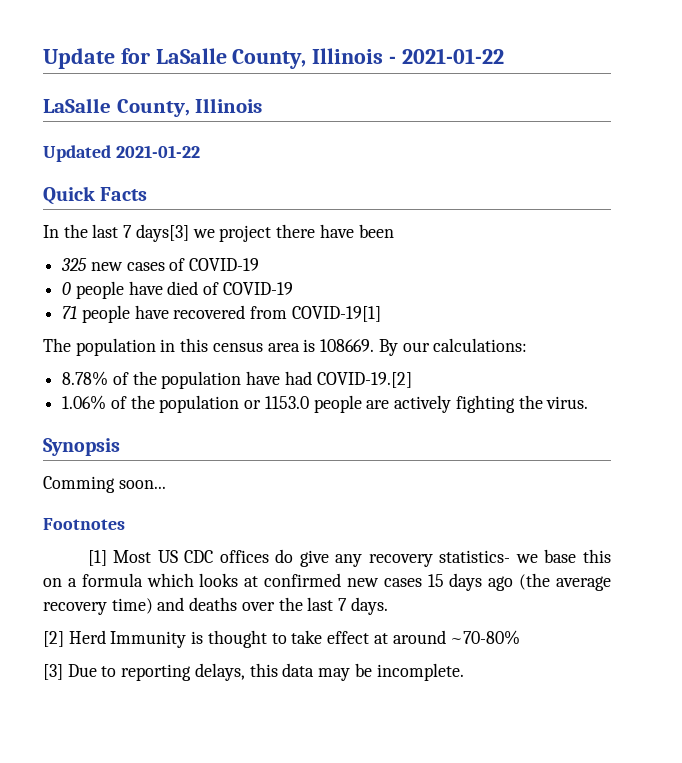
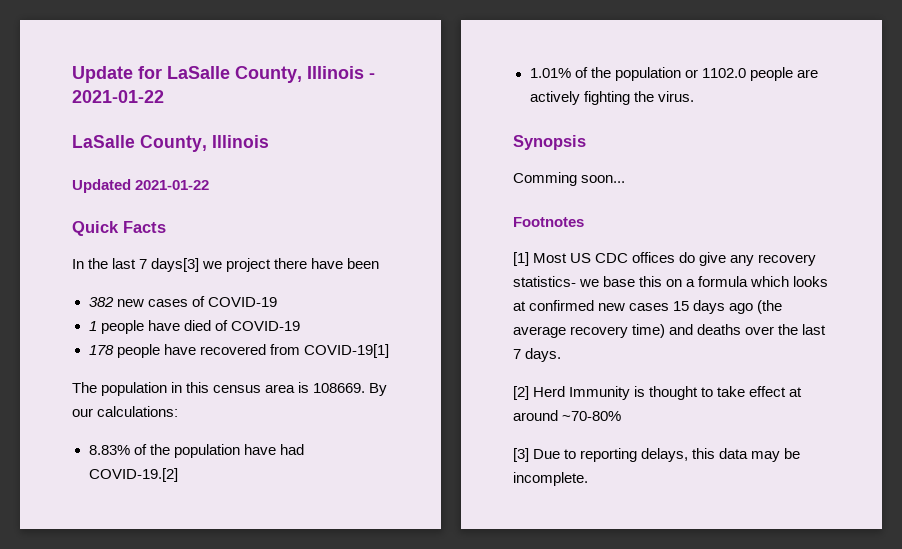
- 325 new cases of COVID-19
+ 382 new cases of COVID-19
- 0 people have died of COVID-19
+ 1 people have died of COVID-19
- 71 people have recovered from COVID-19[1]
+ 178 people have recovered from COVID-19[1]
- 8.78% of the population have had COVID-19.[2]
+ 8.83% of the population have had COVID-19.[2]
- 1.06% of the population or 1153.0 people are actively fighting the virus.
+ 1.01% of the population or 1102.0 people are actively fighting the virus.

